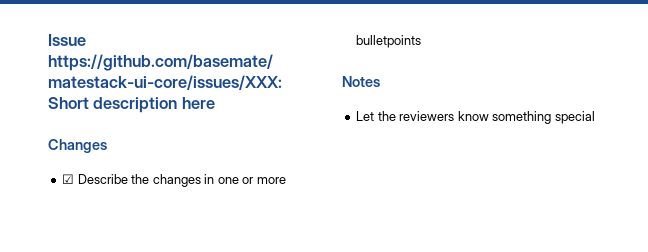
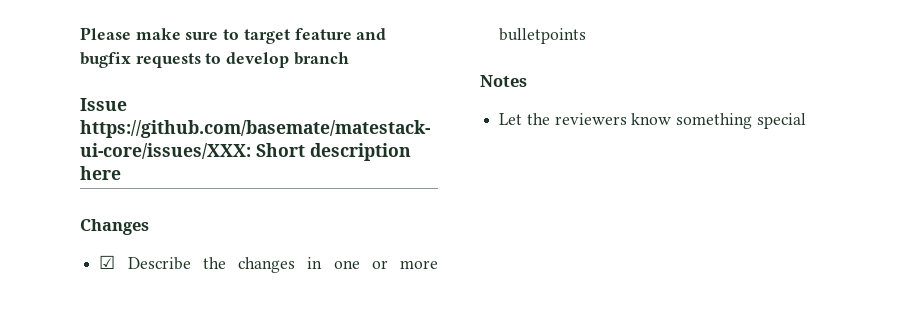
+ Please make sure to target feature and bugfix requests to develop branch

